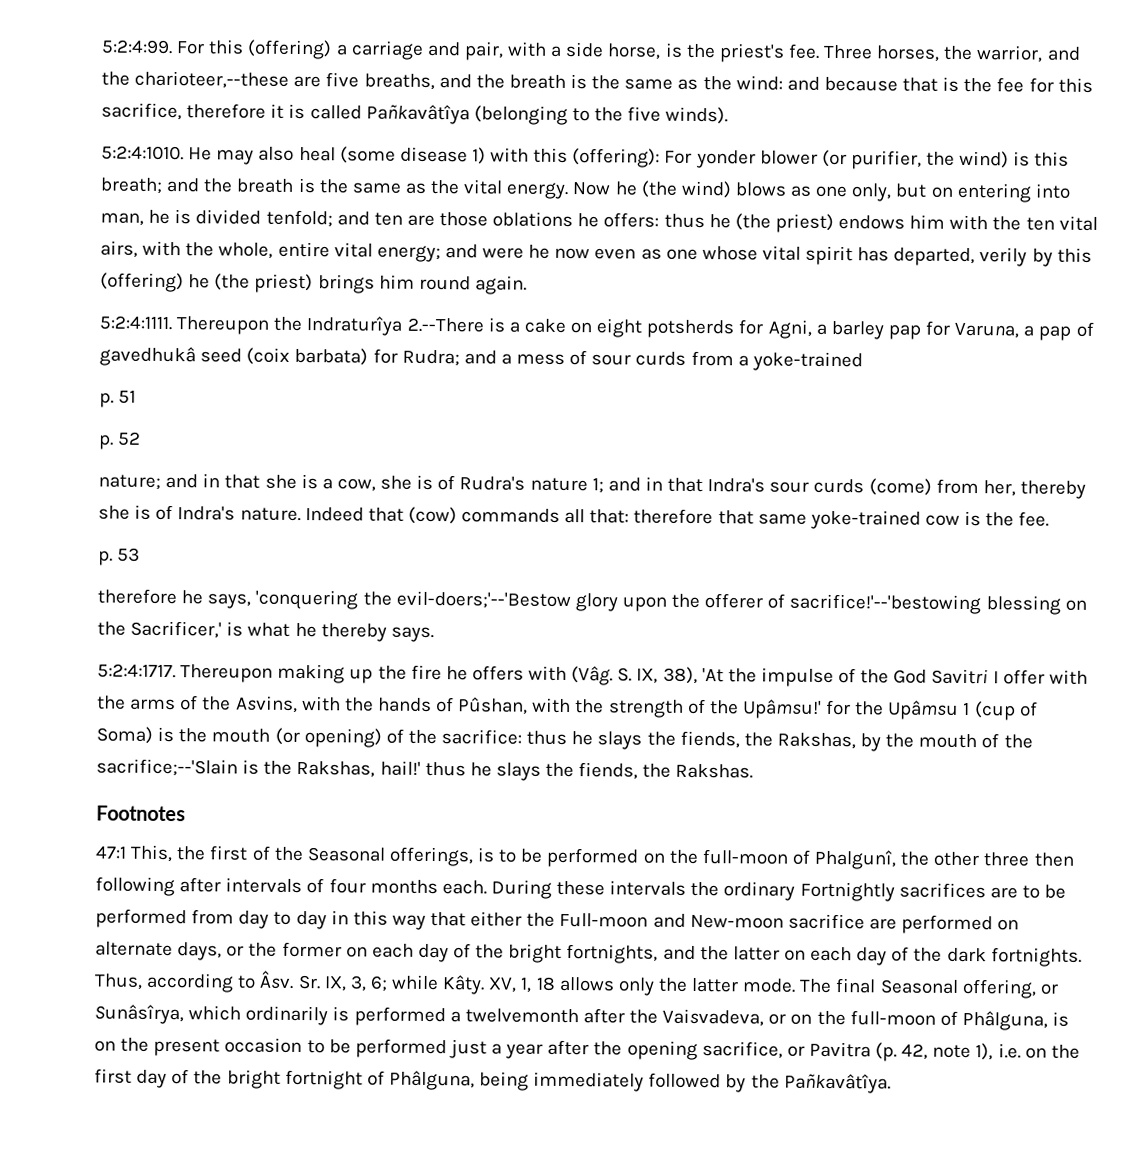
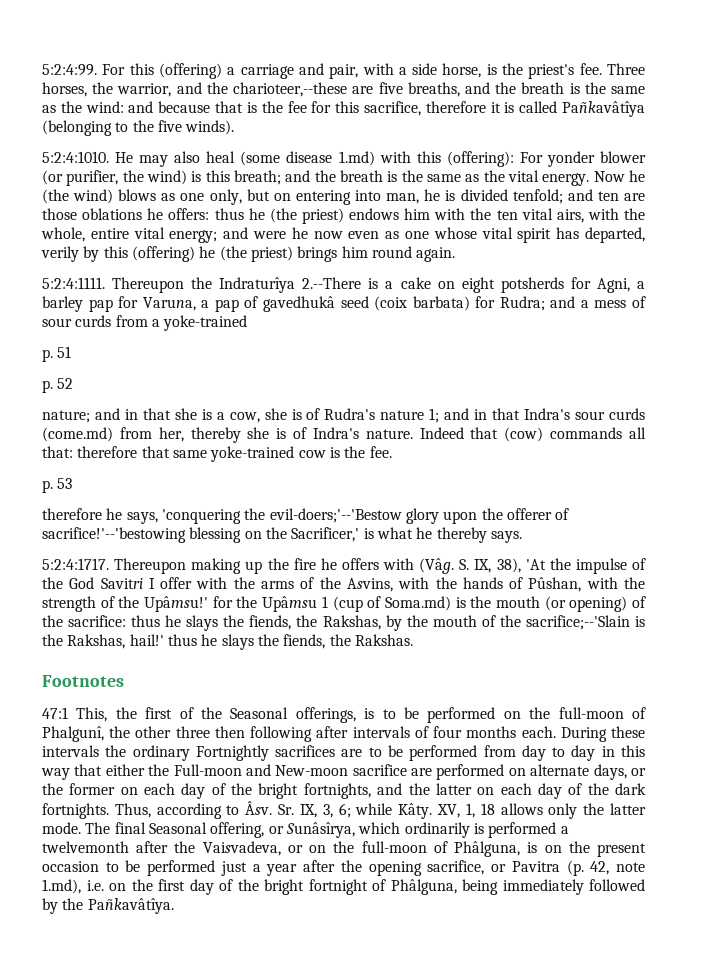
- He may also heal (some disease 1) with this (offering): For yonder blower (or purifier, the wind) is this breath; and the breath is the same as the vital energy.
+ He may also heal (some disease 1.md) with this (offering): For yonder blower (or purifier, the wind) is this breath; and the breath is the same as the vital energy.
- nature; and in that she is a cow, she is of Rudra's nature 1; and in that Indra's sour curds (come) from her, thereby she is of Indra's nature.
+ nature; and in that she is a cow, she is of Rudra's nature 1; and in that Indra's sour curds (come.md) from her, thereby she is of Indra's nature.
- Thereupon making up the fire he offers with (Vâg. S. IX, 38), 'At the impulse of the God Savitri I offer with the arms of the Asvins, with the hands of Pûshan, with the strength of the Upâmsu!' for the Upâmsu 1 (cup of Soma) is the mouth (or opening) of the sacrifice:
+ Thereupon making up the fire he offers with (Vâg. S. IX, 38), 'At the impulse of the God Savitri I offer with the arms of the Asvins, with the hands of Pûshan, with the strength of the Upâmsu!' for the Upâmsu 1 (cup of Soma.md) is the mouth (or opening) of the sacrifice:
- The final Seasonal offering, or Sunâsîrya, which ordinarily is performed a twelvemonth after the Vaisvadeva, or on the full-moon of Phâlguna, is on the present occasion to be performed just a year after the opening sacrifice, or Pavitra (p. 42, note 1), i.e. on the first day of the bright fortnight of Phâlguna, being immediately followed by the Pañkavâtîya.
+ The final Seasonal offering, or Sunâsîrya, which ordinarily is performed a twelvemonth after the Vaisvadeva, or on the full-moon of Phâlguna, is on the present occasion to be performed just a year after the opening sacrifice, or Pavitra (p. 42, note 1.md), i.e. on the first day of the bright fortnight of Phâlguna, being immediately followed by the Pañkavâtîya.

